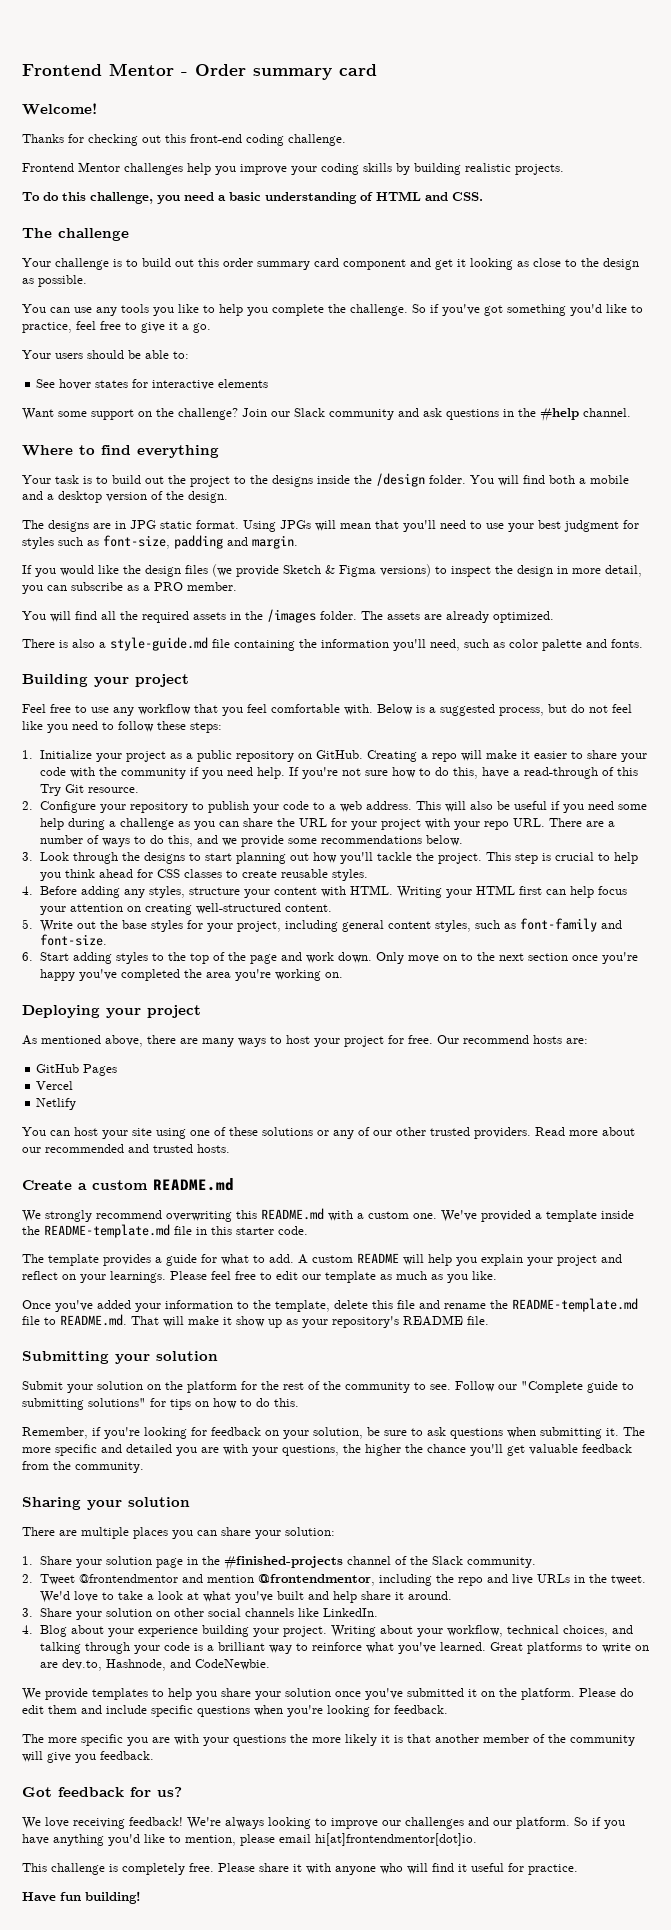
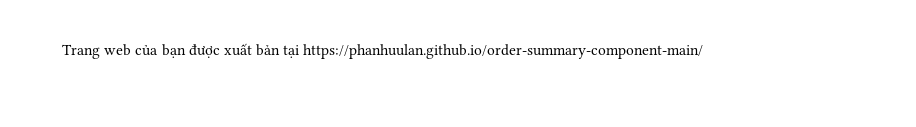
- Frontend Mentor - Order summary card
- Welcome!
- Thanks for checking out this front-end coding challenge.
- Frontend Mentor challenges help you improve your coding skills by building realistic projects.
- To do this challenge, you need a basic understanding of HTML and CSS.
- The challenge
- Your challenge is to build out this order summary card component and get it looking as close to the design as possible.
- You can use any tools you like to help you complete the challenge. So if you've got something you'd like to practice, feel free to give it a go.
- Your users should be able to:
- See hover states for interactive elements
- Want some support on the challenge? Join our Slack community and ask questions in the #help channel.
- Where to find everything
- Your task is to build out the project to the designs inside the /design folder. You will find both a mobile and a desktop version of the design.
- The designs are in JPG static format. Using JPGs will mean that you'll need to use your best judgment for styles such as font-size, padding and margin.
- If you would like the design files (we provide Sketch & Figma versions) to inspect the design in more detail, you can subscribe as a PRO member.
- You will find all the required assets in the /images folder. The assets are already optimized.
- There is also a style-guide.md file containing the information you'll need, such as color palette and fonts.
- Building your project
- Feel free to use any workflow that you feel comfortable with. Below is a suggested process, but do not feel like you need to follow these steps:
- 1. Initialize your project as a public repository on GitHub. Creating a repo will make it easier to share your code with the community if you need help. If you're not sure how to do this, have a read-through of this Try Git resource.
- 2. Configure your repository to publish your code to a web address. This will also be useful if you need some help during a challenge as you can share the URL for your project with your repo URL. There are a number of ways to do this, and we provide some recommendations below.
- 3. Look through the designs to start planning out how you'll tackle the project. This step is crucial to help you think ahead for CSS classes to create reusable styles.
- 4. Before adding any styles, structure your content with HTML. Writing your HTML first can help focus your attention on creating well-structured content.
- 5. Write out the base styles for your project, including general content styles, such as font-family and font-size.
- 6. Start adding styles to the top of the page and work down. Only move on to the next section once you're happy you've completed the area you're working on.
- Deploying your project
- As mentioned above, there are many ways to host your project for free. Our recommend hosts are:
- GitHub Pages
- Vercel
- Netlify
- You can host your site using one of these solutions or any of our other trusted providers. Read more about our recommended and trusted hosts.
- Create a custom README.md
- We strongly recommend overwriting this README.md with a custom one. We've provided a template inside the README-template.md file in this starter code.
- The template provides a guide for what to add. A custom README will help you explain your project and reflect on your learnings. Please feel free to edit our template as much as you like.
- Once you've added your information to the template, delete this file and rename the README-template.md file to README.md. That will make it show up as your repository's README file.
- Submitting your solution
- Submit your solution on the platform for the rest of the community to see. Follow our "Complete guide to submitting solutions" for tips on how to do this.
- Remember, if you're looking for feedback on your solution, be sure to ask questions when submitting it. The more specific and detailed you are with your questions, the higher the chance you'll get valuable feedback from the community.
- Sharing your solution
- There are multiple places you can share your solution:
- 1. Share your solution page in the #finished-projects channel of the Slack community.
- 2. Tweet @frontendmentor and mention @frontendmentor, including the repo and live URLs in the tweet. We'd love to take a look at what you've built and help share it around.
- 3. Share your solution on other social channels like LinkedIn.
- 4. Blog about your experience building your project. Writing about your workflow, technical choices, and talking through your code is a brilliant way to reinforce what you've learned. Great platforms to write on are dev.to, Hashnode, and CodeNewbie.
- We provide templates to help you share your solution once you've submitted it on the platform. Please do edit them and include specific questions when you're looking for feedback.
- The more specific you are with your questions the more likely it is that another member of the community will give you feedback.
- Got feedback for us?
- We love receiving feedback! We're always looking to improve our challenges and our platform. So if you have anything you'd like to mention, please email hi[at]frontendmentor[dot]io.
- This challenge is completely free. Please share it with anyone who will find it useful for practice.
- Have fun building!
+ Trang web của bạn được xuất bản tại https://phanhuulan.github.io/order-summary-component-main/

